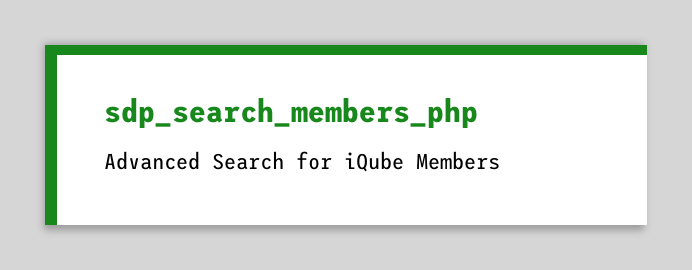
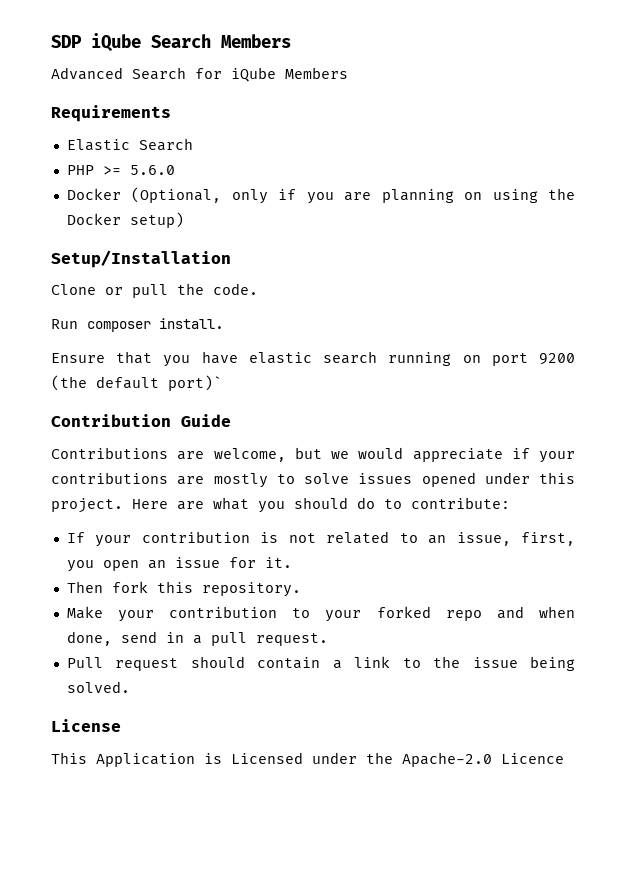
- sdp_search_members_php
+ SDP iQube Search Members
+ Requirements
+ Elastic Search
+ PHP >= 5.6.0
+ Docker (Optional, only if you are planning on using the Docker setup)
+ Setup/Installation
+ Clone or pull the code.
+ Run composer install.
+ Ensure that you have elastic search running on port 9200 (the default port)`
+ Contribution Guide
+ Contributions are welcome, but we would appreciate if your contributions are mostly to solve issues opened under this project. Here are what you should do to contribute:
+ If your contribution is not related to an issue, first, you open an issue for it.
+ Then fork this repository.
+ Make your contribution to your forked repo and when done, send in a pull request.
+ Pull request should contain a link to the issue being solved.
+ License
+ This Application is Licensed under the Apache-2.0 Licence

